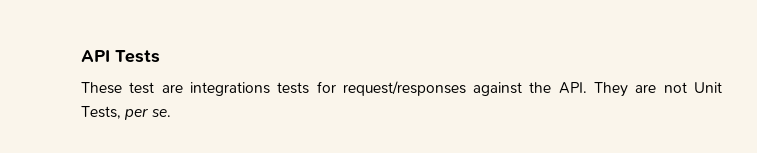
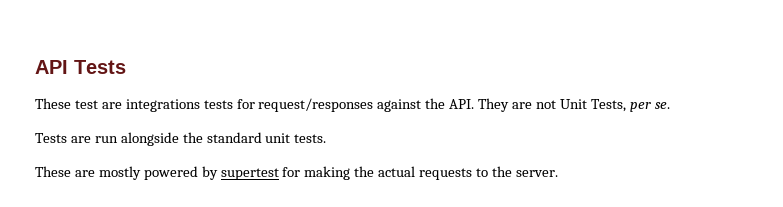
+ Tests are run alongside the standard unit tests.
+ These are mostly powered by supertest for making the actual requests to the server.

